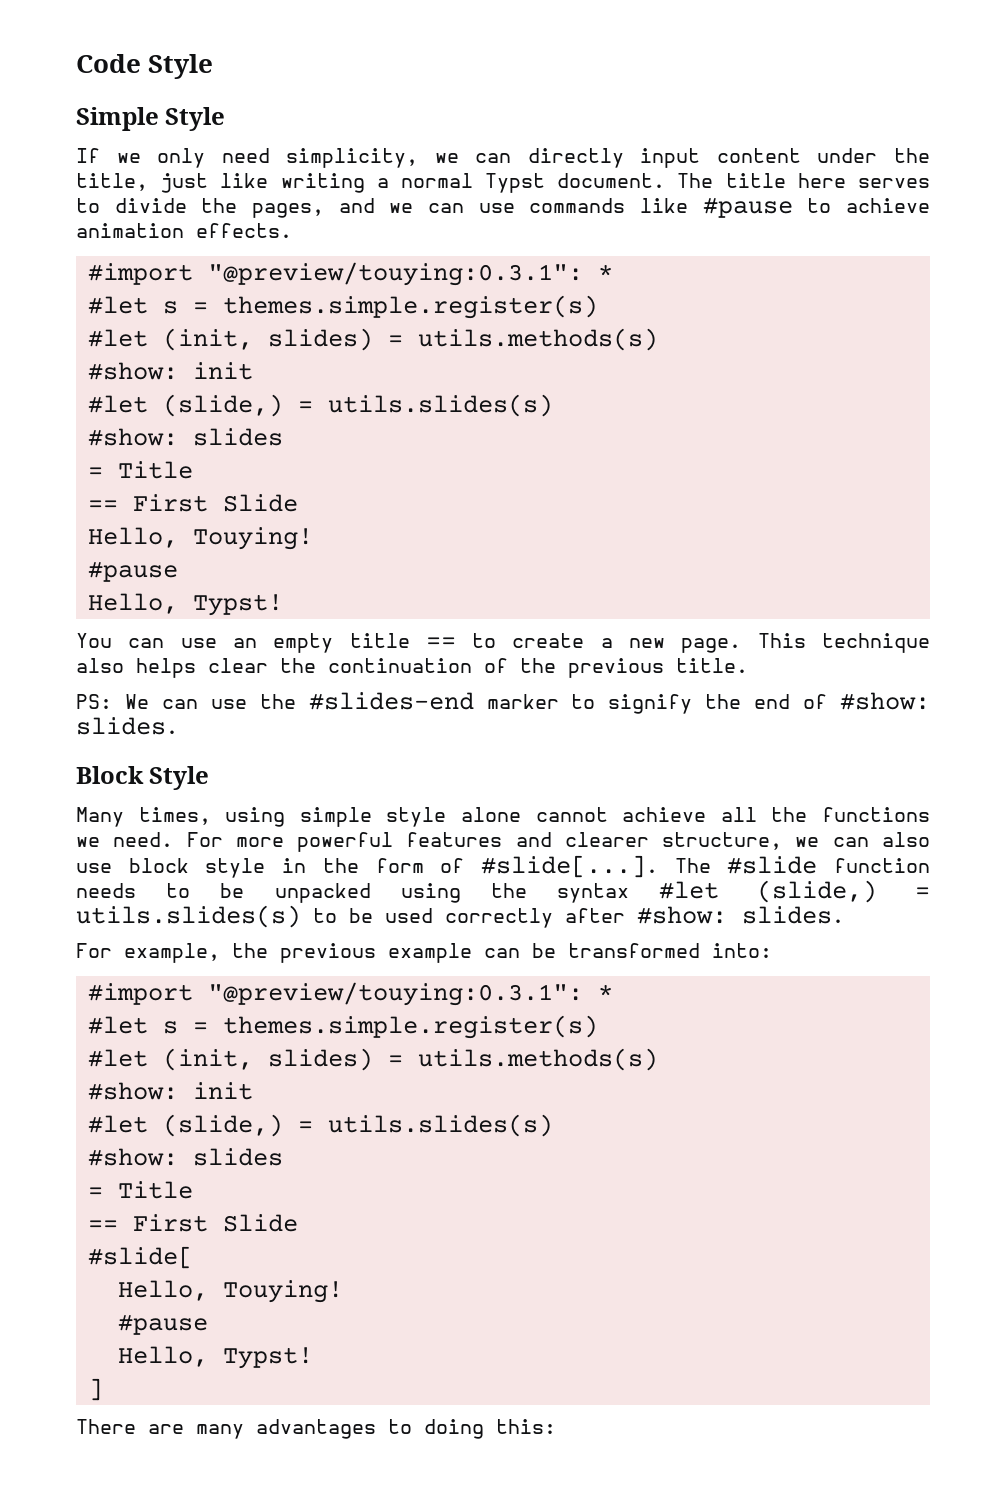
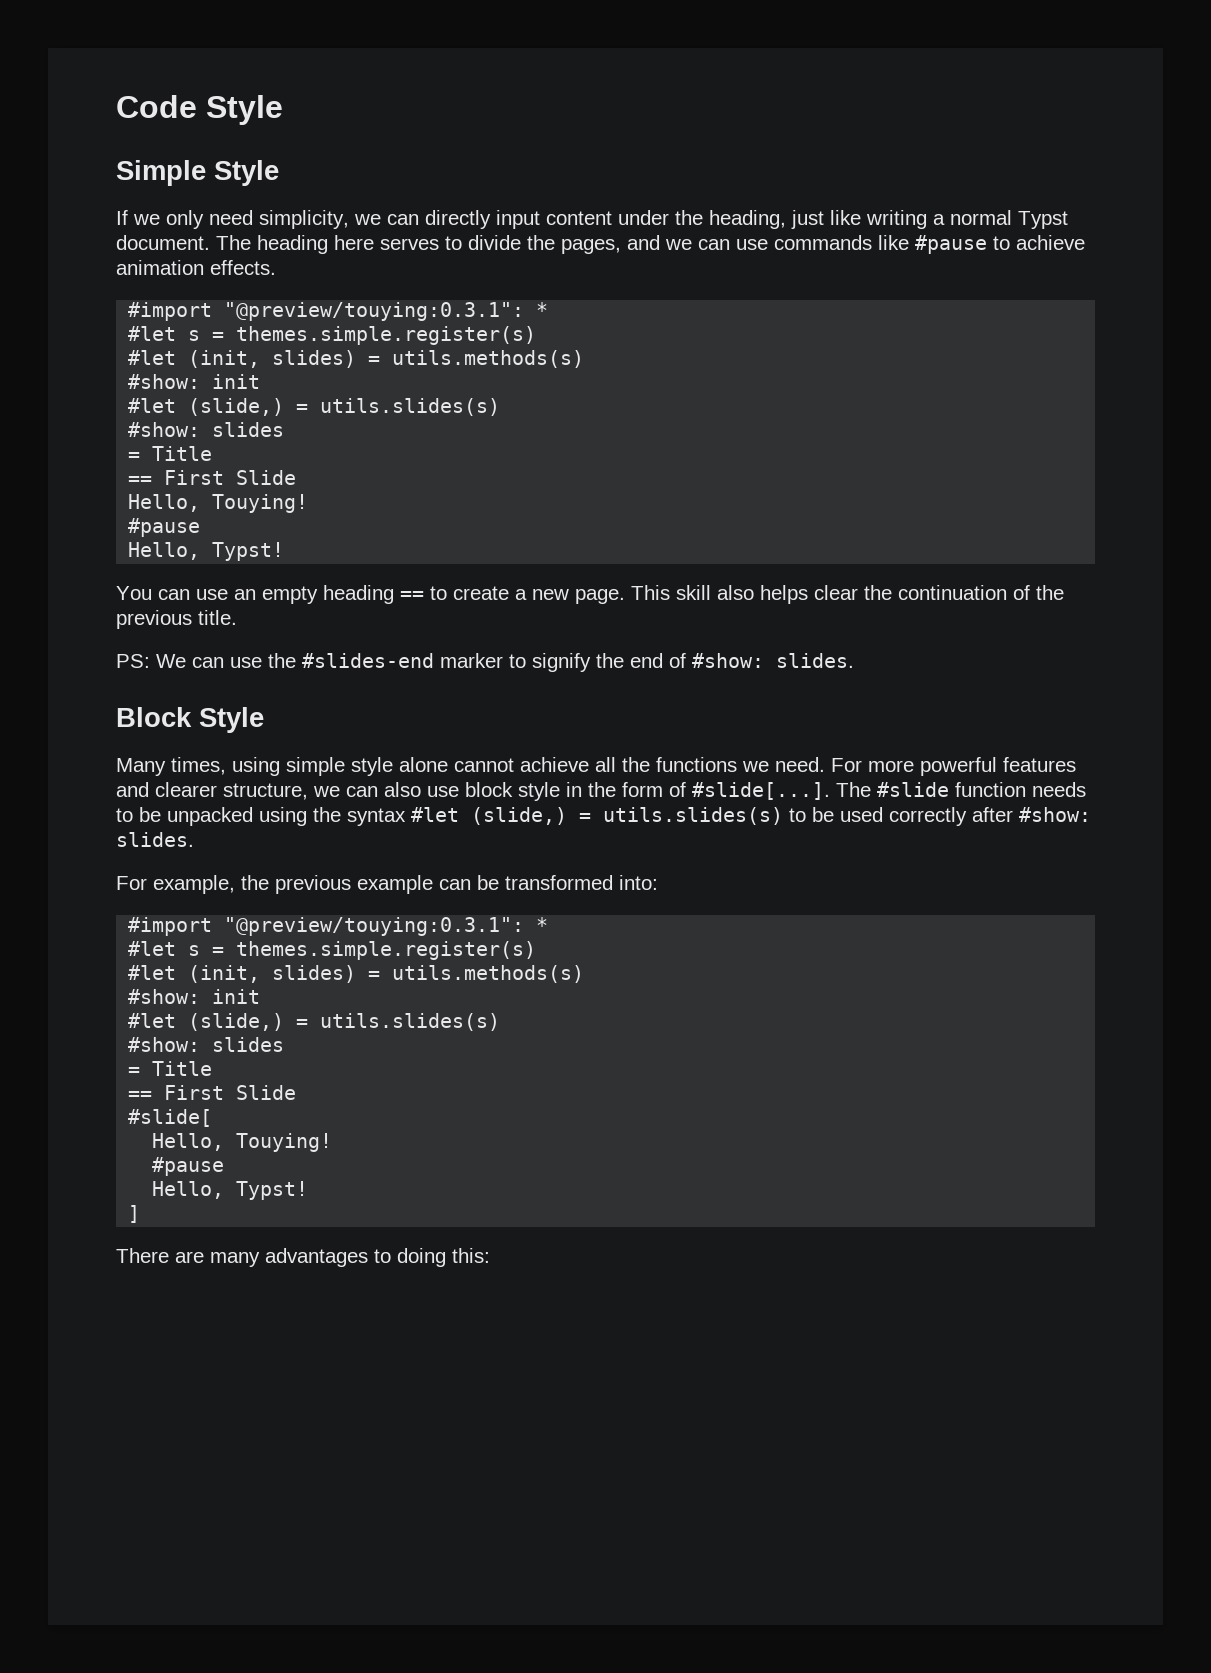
- If we only need simplicity, we can directly input content under the title, just like writing a normal Typst document.
+ If we only need simplicity, we can directly input content under the heading, just like writing a normal Typst document.
- The title here serves to divide the pages, and we can use commands like #pause to achieve animation effects.
+ The heading here serves to divide the pages, and we can use commands like #pause to achieve animation effects.
- You can use an empty title == to create a new page.
+ You can use an empty heading == to create a new page.
- This technique also helps clear the continuation of the previous title.
+ This skill also helps clear the continuation of the previous title.

